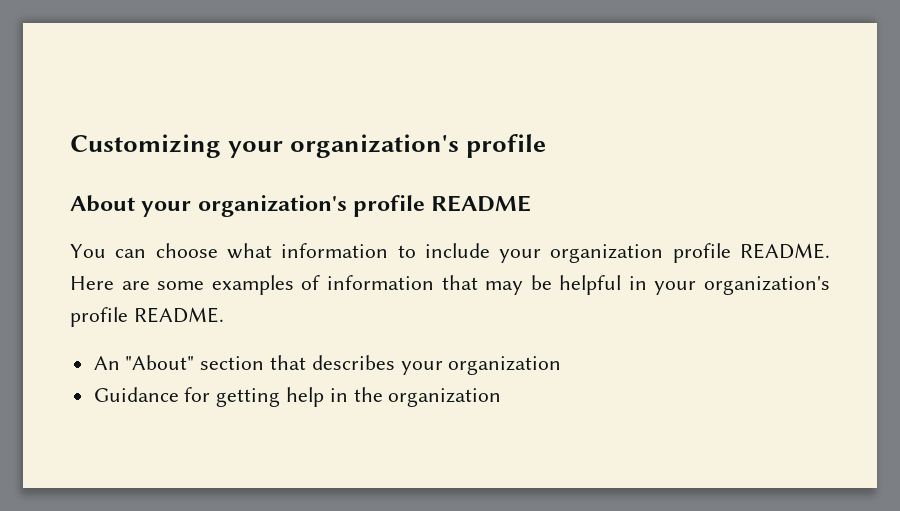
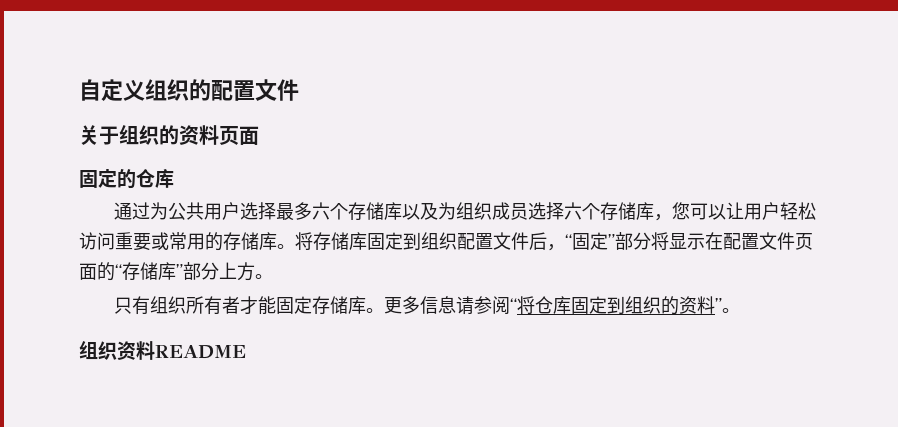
- Customizing your organization's profile
- About your organization's profile README
- You can choose what information to include your organization profile README. Here are some examples of information that may be helpful in your organization's profile README.
- An "About" section that describes your organization
- Guidance for getting help in the organization
+ 自定义组织的配置文件
+ 关于组织的资料页面
+ 固定的仓库
+ 通过为公共用户选择最多六个存储库以及为组织成员选择六个存储库，您可以让用户轻松访问重要或常用的存储库。将存储库固定到组织配置文件后，“固定”部分将显示在配置文件页面的“存储库”部分上方。
+ 只有组织所有者才能固定存储库。更多信息请参阅“将仓库固定到组织的资料”。
+ 组织资料README

